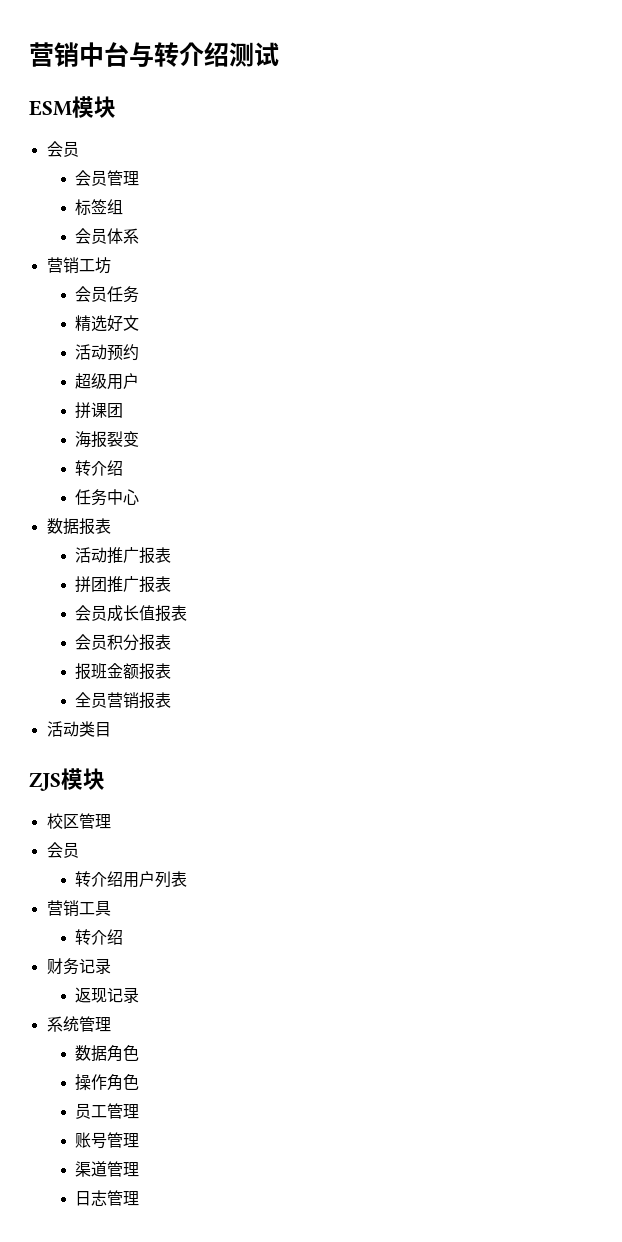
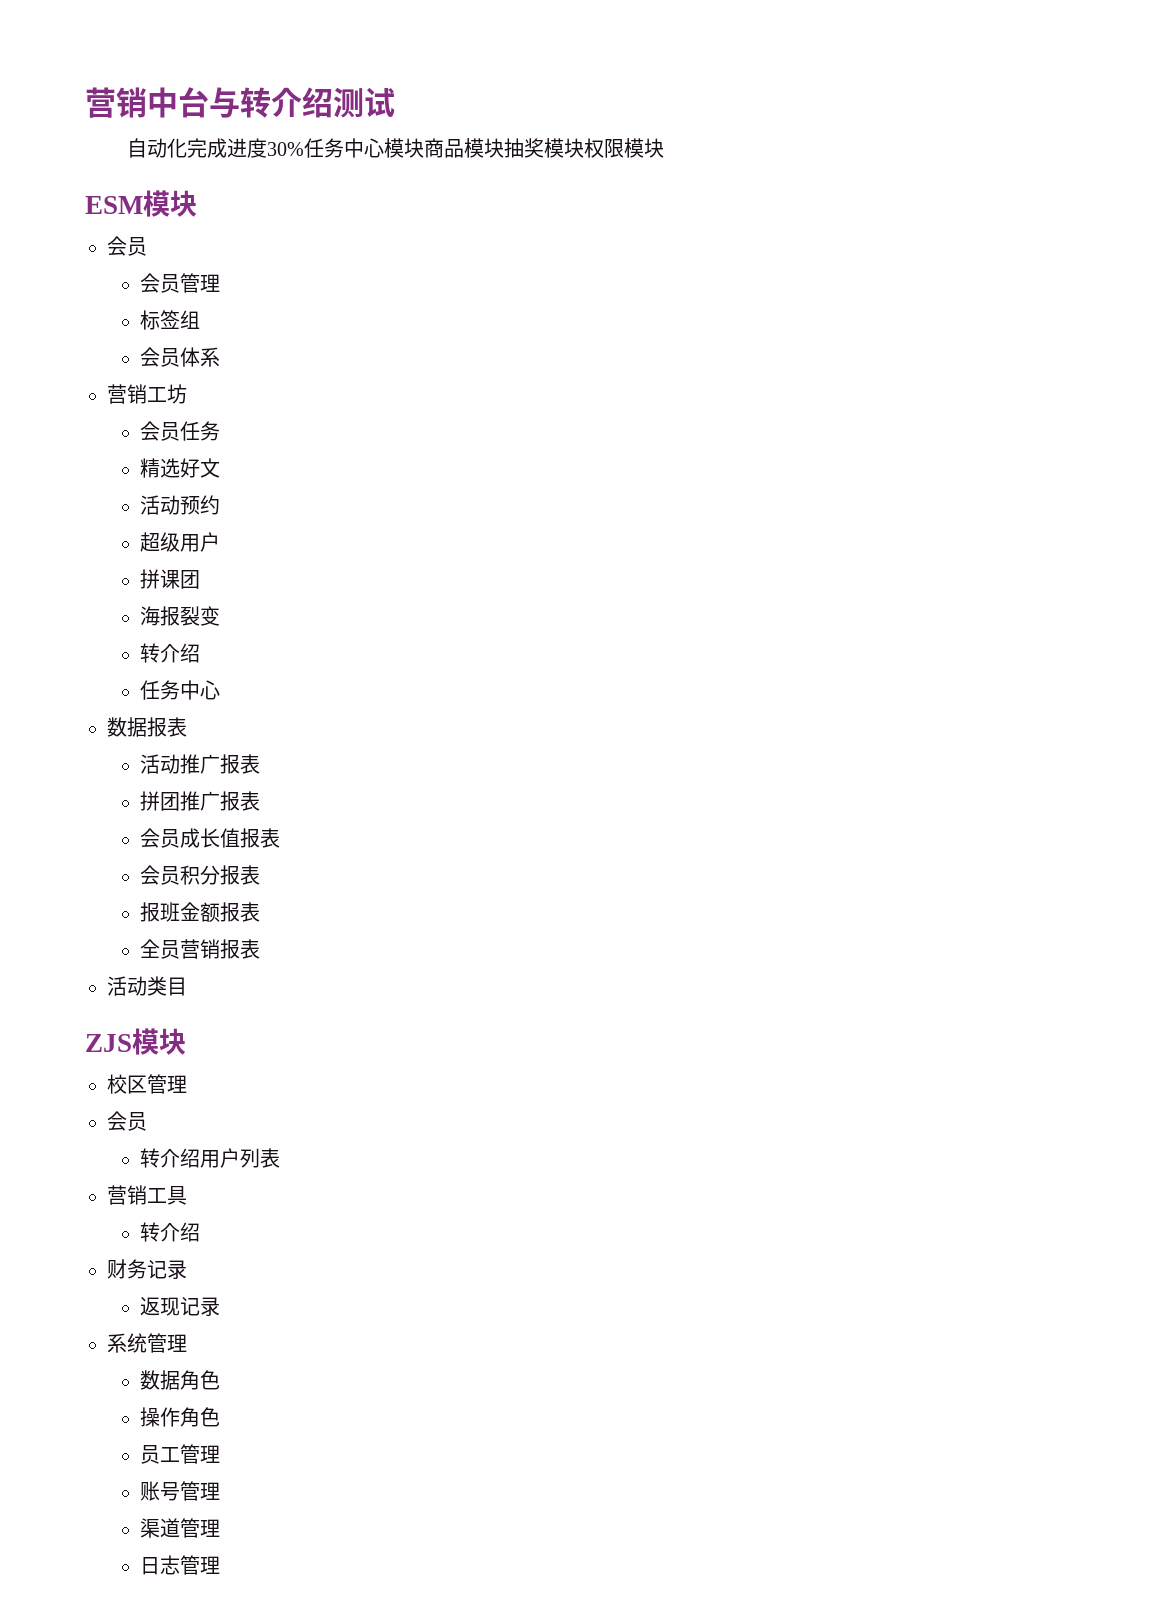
+ 自动化完成进度30%任务中心模块商品模块抽奖模块权限模块

